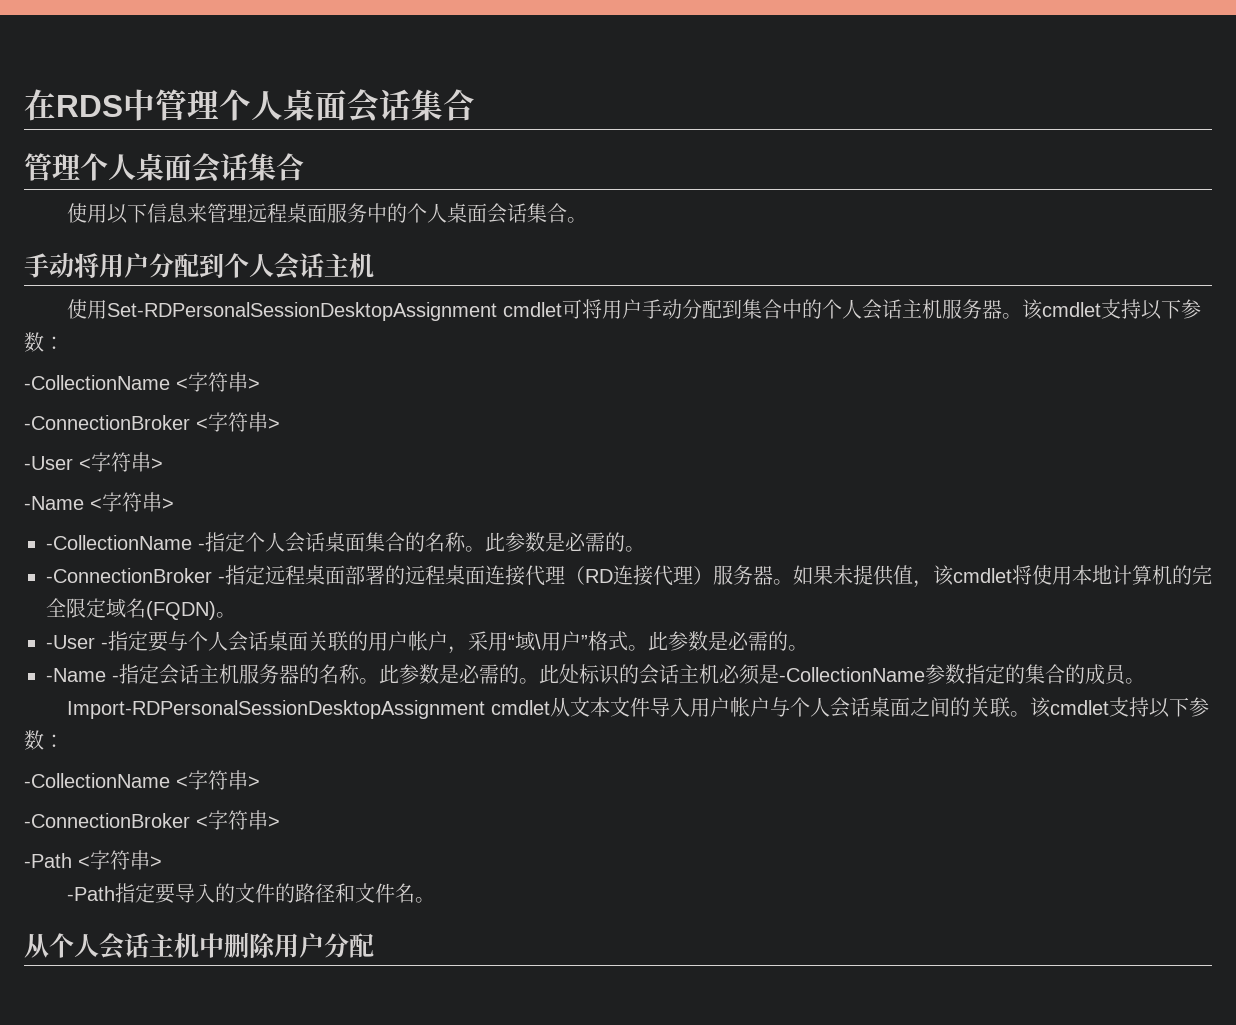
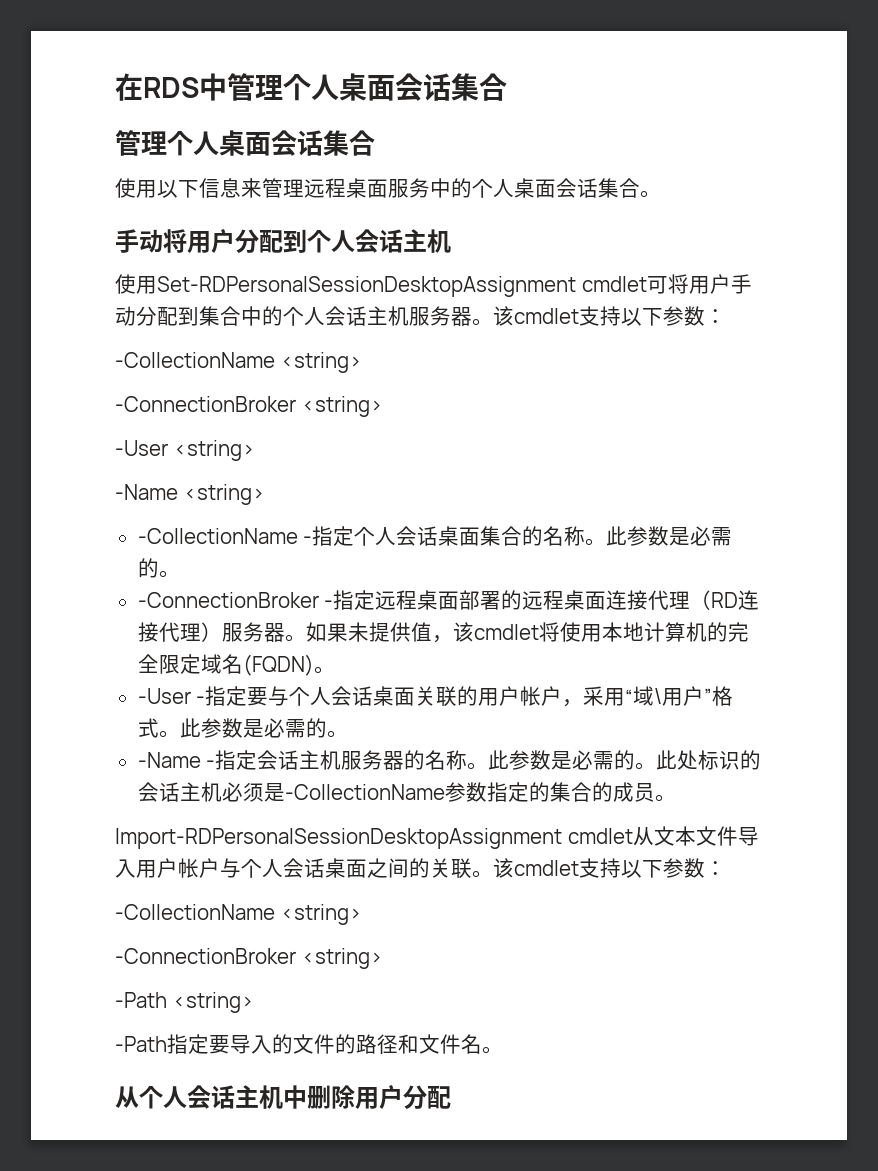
  使用Set-RDPersonalSessionDesktopAssignment cmdlet可将用户手动分配到集合中的个人会话主机服务器。该cmdlet支持以下参数：
- -CollectionName <字符串>
- -ConnectionBroker <字符串>
- -User <字符串>
- -Name <字符串>
+ -CollectionName <string>
+ -ConnectionBroker <string>
+ -User <string>
+ -Name <string>
  Import-RDPersonalSessionDesktopAssignment cmdlet从文本文件导入用户帐户与个人会话桌面之间的关联。该cmdlet支持以下参数：
- -CollectionName <字符串>
- -ConnectionBroker <字符串>
- -Path <字符串>
+ -CollectionName <string>
+ -ConnectionBroker <string>
+ -Path <string>

